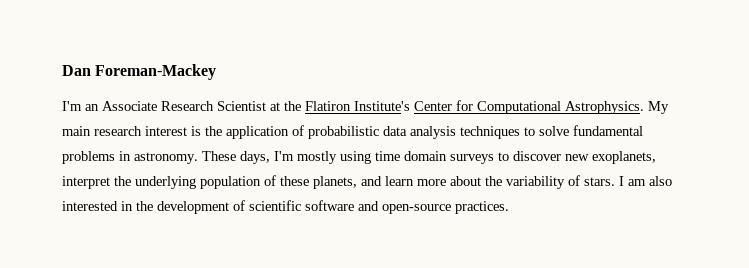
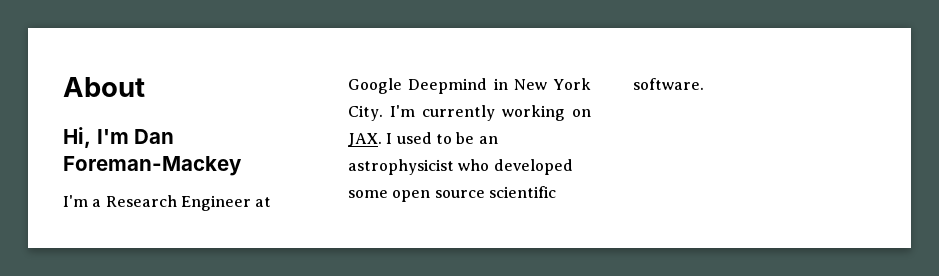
- Dan Foreman-Mackey
+ About
+ Hi, I'm Dan Foreman-Mackey
- I'm an Associate Research Scientist at the Flatiron Institute's Center for Computational Astrophysics. My main research interest is the application of probabilistic data analysis techniques to solve fundamental problems in astronomy. These days, I'm mostly using time domain surveys to discover new exoplanets, interpret the underlying population of these planets, and learn more about the variability of stars. I am also interested in the development of scientific software and open-source practices.
+ I'm a Research Engineer at Google Deepmind in New York City. I'm currently working on JAX. I used to be an astrophysicist who developed some open source scientific software.

